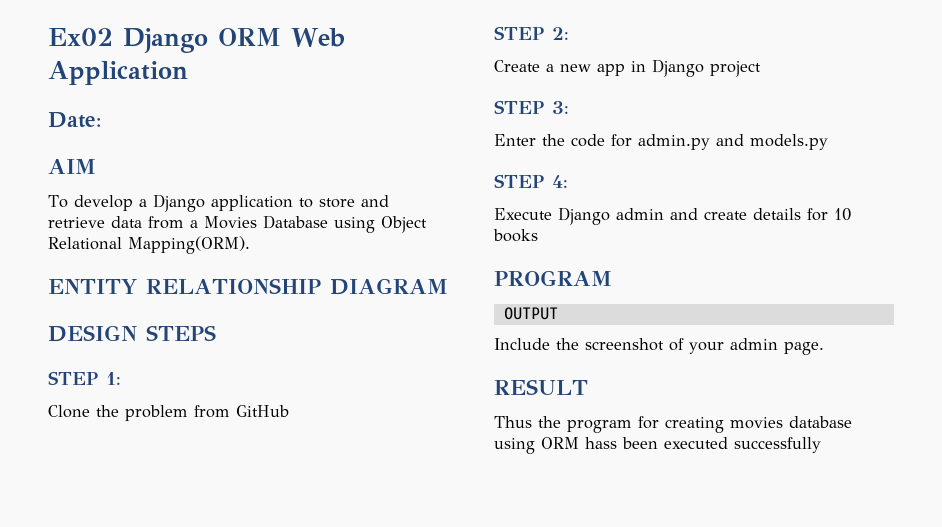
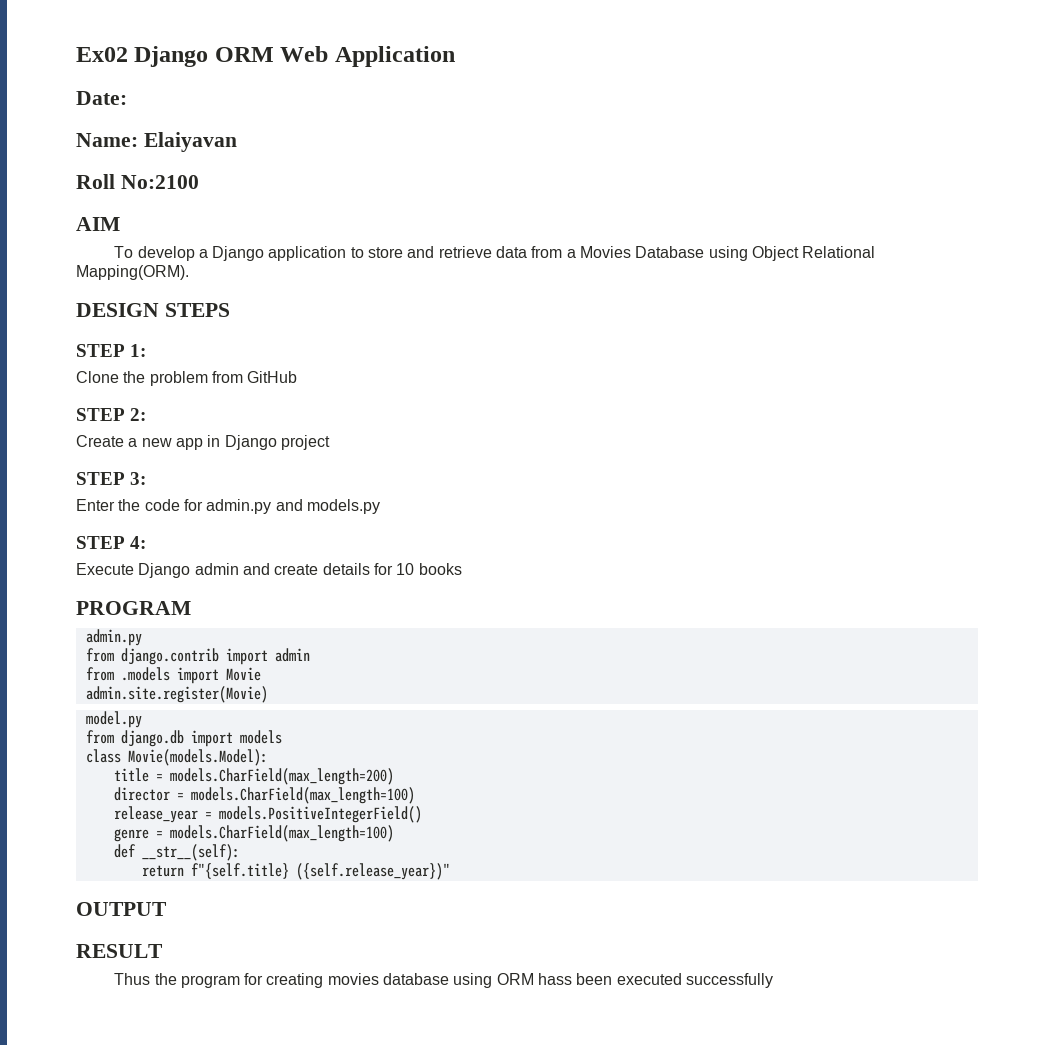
+ Name: Elaiyavan
+ Roll No:2100
- ENTITY RELATIONSHIP DIAGRAM
  PROGRAM
+ admin.py
+ from django.contrib import admin
+ from .models import Movie
+ admin.site.register(Movie)
+ model.py
+ from django.db import models
+ class Movie(models.Model):
+ title = models.CharField(max_length=200)
+ director = models.CharField(max_length=100)
+ release_year = models.PositiveIntegerField()
+ genre = models.CharField(max_length=100)
+ def __str__(self):
+ return f"{self.title} ({self.release_year})"
  OUTPUT
- Include the screenshot of your admin page.

